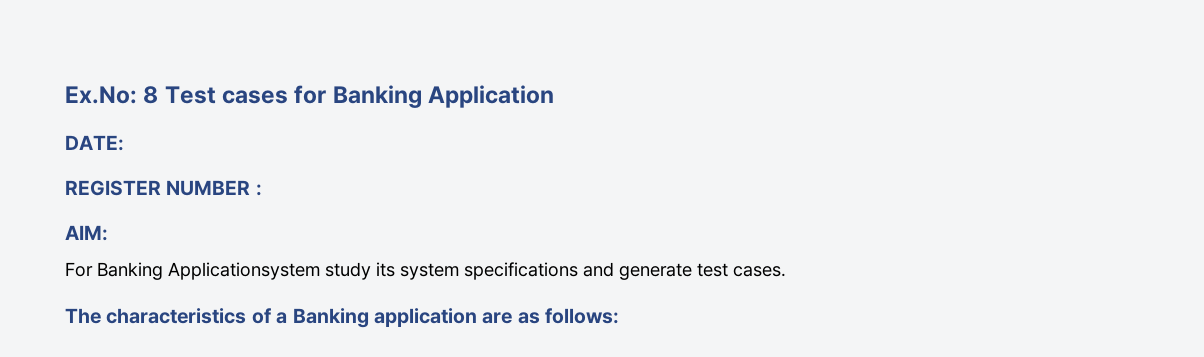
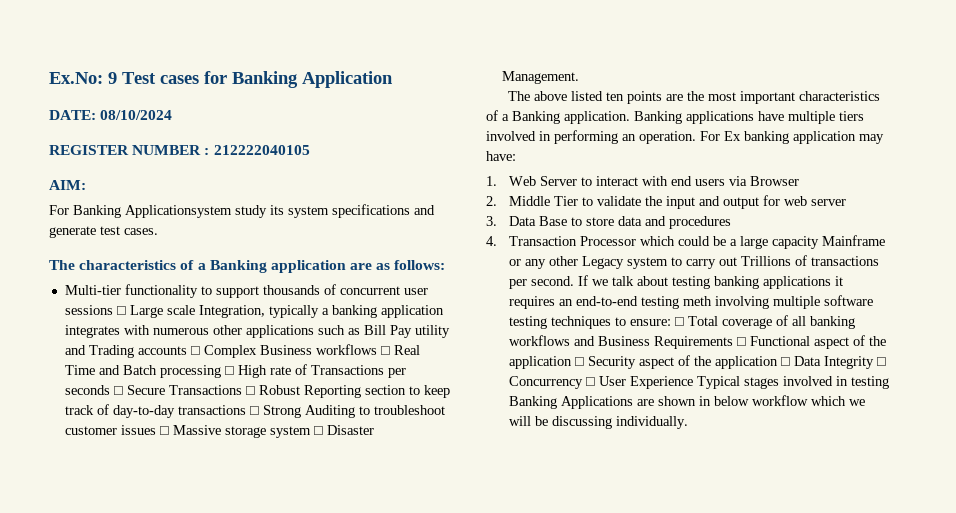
- Ex.No: 8 Test cases for Banking Application
+ Ex.No: 9 Test cases for Banking Application
- DATE:
+ DATE: 08/10/2024
- REGISTER NUMBER :
+ REGISTER NUMBER : 212222040105
+ Multi-tier functionality to support thousands of concurrent user sessions □ Large scale Integration, typically a banking application integrates with numerous other applications such as Bill Pay utility and Trading accounts □ Complex Business workflows □ Real Time and Batch processing □ High rate of Transactions per seconds □ Secure Transactions □ Robust Reporting section to keep track of day-to-day transactions □ Strong Auditing to troubleshoot customer issues □ Massive storage system □ Disaster Management.
+ The above listed ten points are the most important characteristics of a Banking application. Banking applications have multiple tiers involved in performing an operation. For Ex banking application may have:
+ 1. Web Server to interact with end users via Browser
+ 2. Middle Tier to validate the input and output for web server
+ 3. Data Base to store data and procedures
+ 4. Transaction Processor which could be a large capacity Mainframe or any other Legacy system to carry out Trillions of transactions per second. If we talk about testing banking applications it requires an end-to-end testing meth involving multiple software testing techniques to ensure: □ Total coverage of all banking workflows and Business Requirements □ Functional aspect of the application □ Security aspect of the application □ Data Integrity □ Concurrency □ User Experience Typical stages involved in testing Banking Applications are shown in below workflow which we will be discussing individually.

